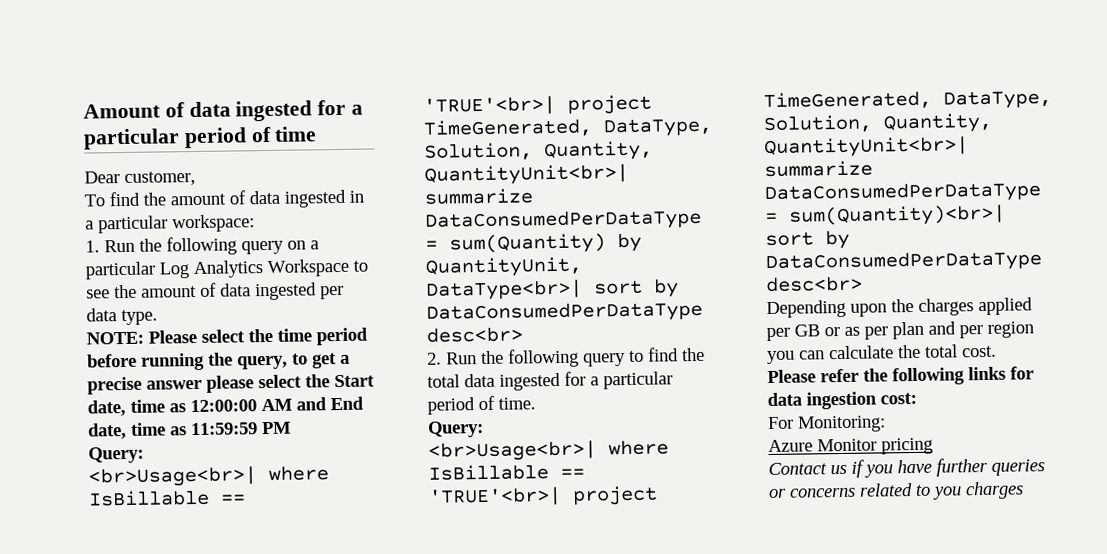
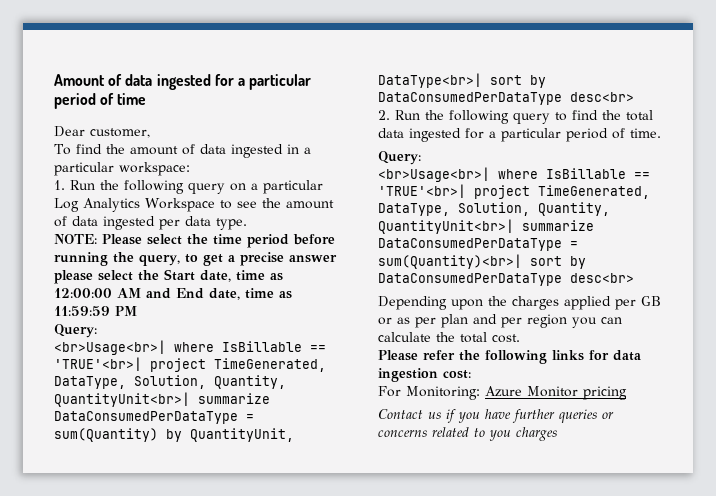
- For Monitoring:
- Azure Monitor pricing
+ For Monitoring: Azure Monitor pricing

